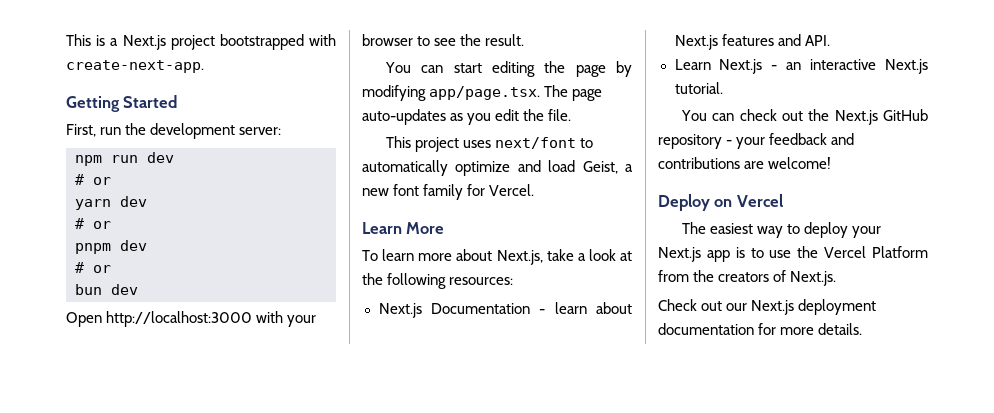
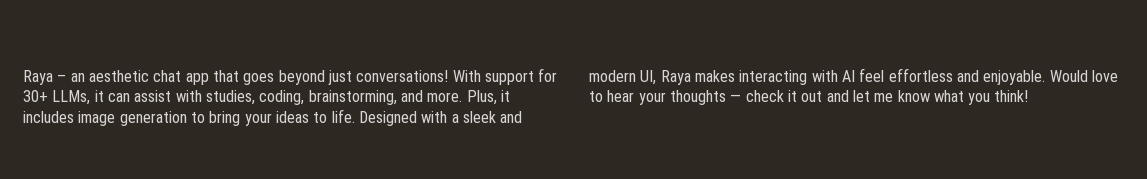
- This is a Next.js project bootstrapped with create-next-app.
- Getting Started
- First, run the development server:
- npm run dev
- # or
- yarn dev
- # or
- pnpm dev
- # or
- bun dev
- Open http://localhost:3000 with your browser to see the result.
- You can start editing the page by modifying app/page.tsx. The page auto-updates as you edit the file.
- This project uses next/font to automatically optimize and load Geist, a new font family for Vercel.
- Learn More
- To learn more about Next.js, take a look at the following resources:
- Next.js Documentation - learn about Next.js features and API.
- Learn Next.js - an interactive Next.js tutorial.
- You can check out the Next.js GitHub repository - your feedback and contributions are welcome!
- Deploy on Vercel
- The easiest way to deploy your Next.js app is to use the Vercel Platform from the creators of Next.js.
- Check out our Next.js deployment documentation for more details.
+ Raya – an aesthetic chat app that goes beyond just conversations! With support for 30+ LLMs, it can assist with studies, coding, brainstorming, and more. Plus, it includes image generation to bring your ideas to life. Designed with a sleek and modern UI, Raya makes interacting with AI feel effortless and enjoyable. Would love to hear your thoughts — check it out and let me know what you think!

